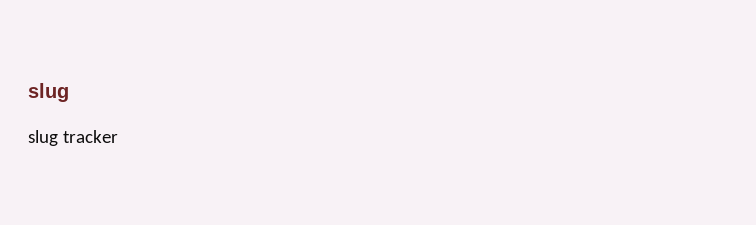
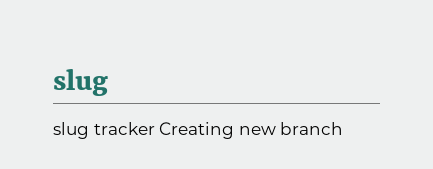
- slug tracker
+ slug tracker Creating new branch

